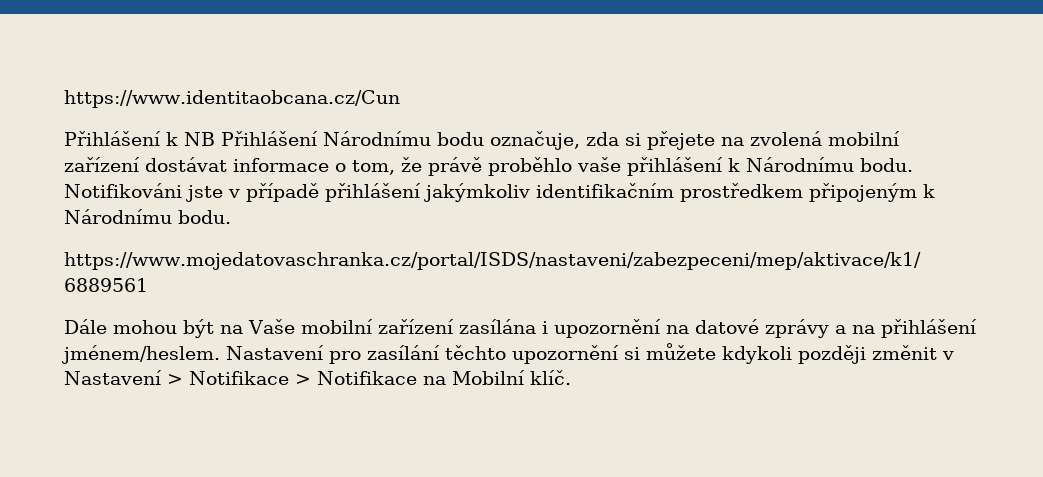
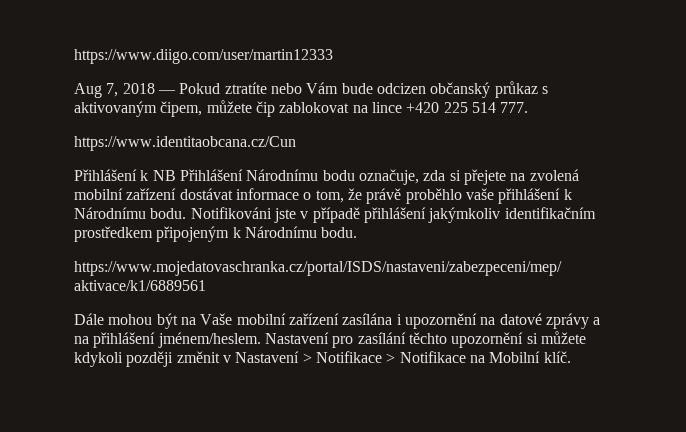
+ https://www.diigo.com/user/martin12333
+ Aug 7, 2018 — Pokud ztratíte nebo Vám bude odcizen občanský průkaz s aktivovaným čipem, můžete čip zablokovat na lince +420 225 514 777.

